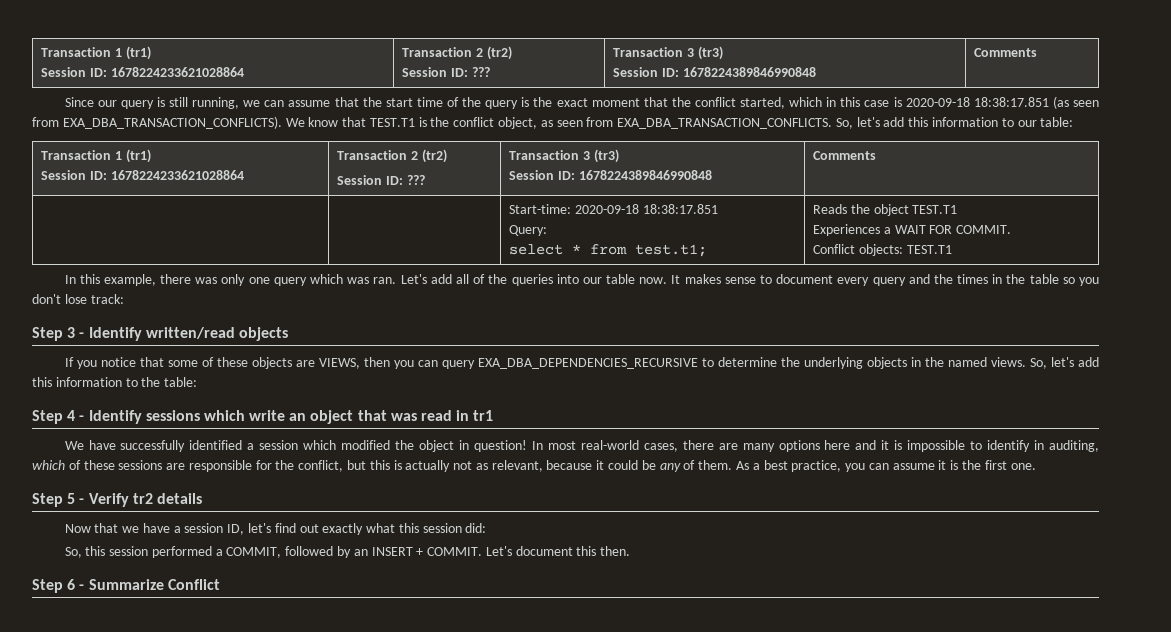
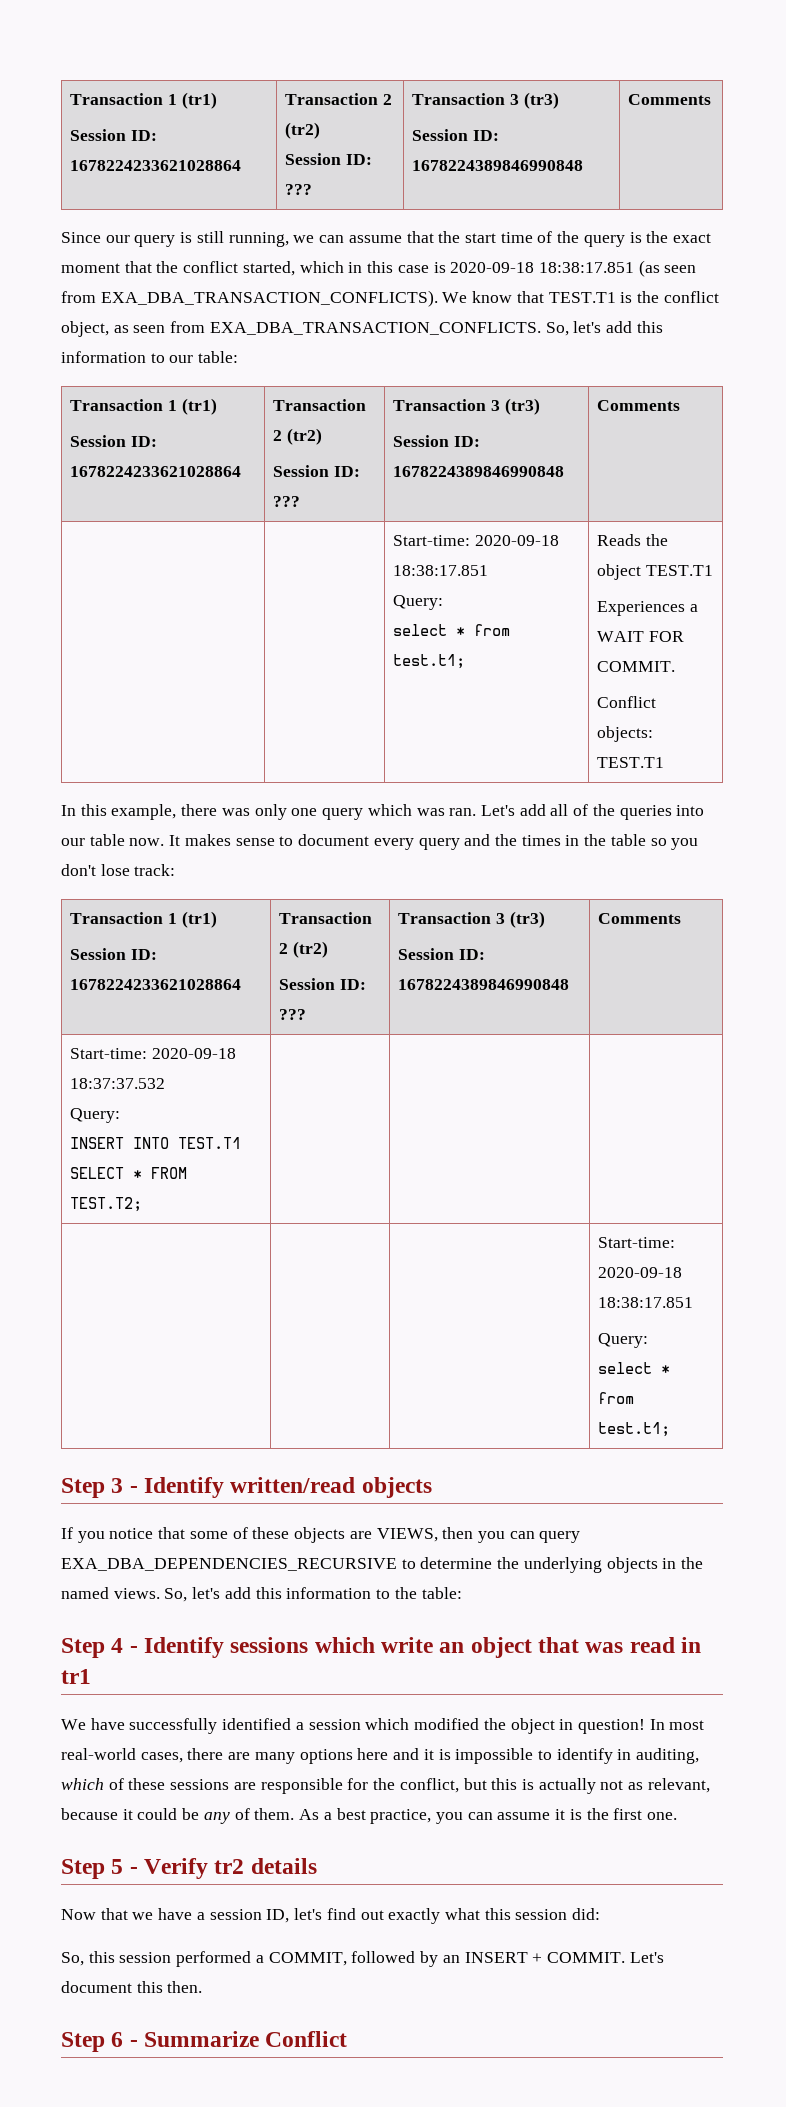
  It makes sense to document every query and the times in the table so you don't lose track:
+ Transaction 1 (tr1)
+ Session ID: 1678224233621028864 | Transaction 2 (tr2)
+ Session ID: ??? | Transaction 3 (tr3)
+ Session ID: 1678224389846990848 | Comments
+ Start-time: 2020-09-18 18:37:37.532
+ Query:
+ INSERT INTO TEST.T1 SELECT * FROM TEST.T2; | | |
+ | | | Start-time: 2020-09-18 18:38:17.851
+ Query:
+ select * from test.t1;

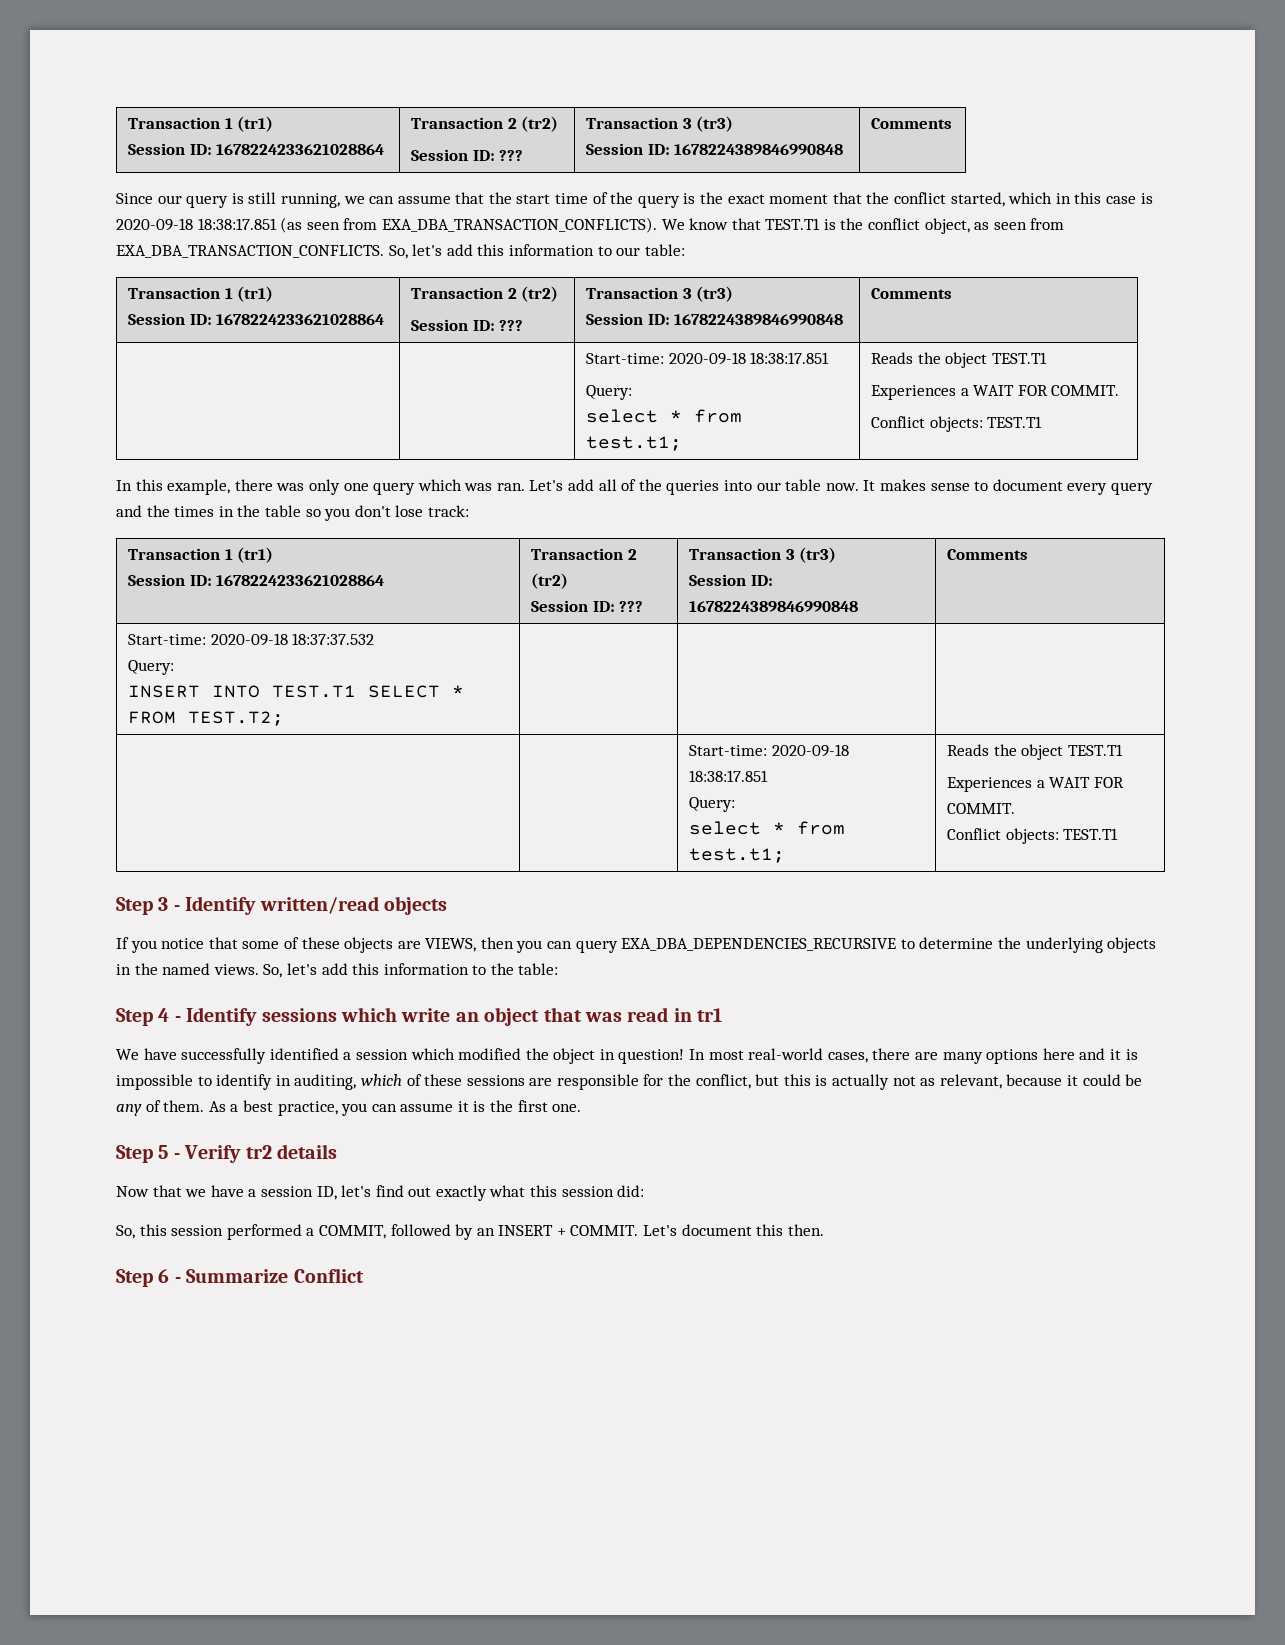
  Start-time: 2020-09-18 18:37:37.532
  Query:
  INSERT INTO TEST.T1 SELECT * FROM TEST.T2; | | |
- | | | Start-time: 2020-09-18 18:38:17.851
+ | | Start-time: 2020-09-18 18:38:17.851
  Query:
- select * from test.t1;
+ select * from test.t1; | Reads the object TEST.T1
+ Experiences a WAIT FOR COMMIT.
+ Conflict objects: TEST.T1

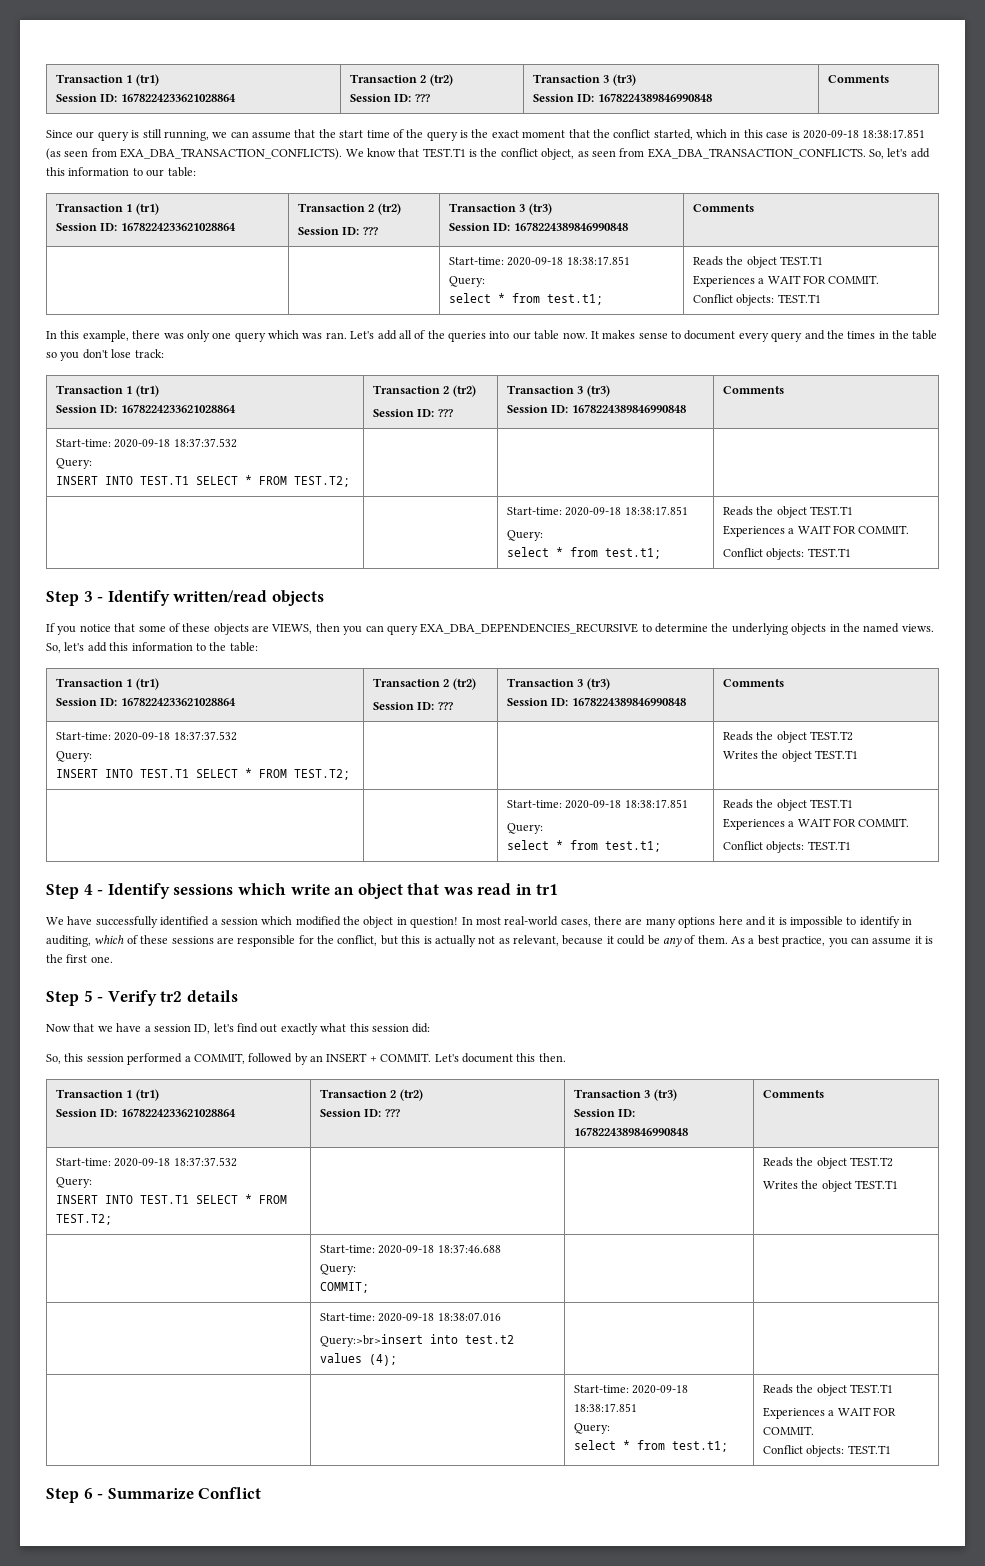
  So, let's add this information to the table:
+ Transaction 1 (tr1)
+ Session ID: 1678224233621028864 | Transaction 2 (tr2)
+ Session ID: ??? | Transaction 3 (tr3)
+ Session ID: 1678224389846990848 | Comments
+ Start-time: 2020-09-18 18:37:37.532
+ Query:
+ INSERT INTO TEST.T1 SELECT * FROM TEST.T2; | | | Reads the object TEST.T2
+ Writes the object TEST.T1
+ | | Start-time: 2020-09-18 18:38:17.851
+ Query:
+ select * from test.t1; | Reads the object TEST.T1
+ Experiences a WAIT FOR COMMIT.
+ Conflict objects: TEST.T1
  Let's document this then.
+ Transaction 1 (tr1)
+ Session ID: 1678224233621028864 | Transaction 2 (tr2)
+ Session ID: ??? | Transaction 3 (tr3)
+ Session ID: 1678224389846990848 | Comments
+ Start-time: 2020-09-18 18:37:37.532
+ Query:
+ INSERT INTO TEST.T1 SELECT * FROM TEST.T2; | | | Reads the object TEST.T2
+ Writes the object TEST.T1
+ | Start-time: 2020-09-18 18:37:46.688
+ Query:
+ COMMIT; | |
+ | Start-time: 2020-09-18 18:38:07.016
+ Query:>br>insert into test.t2 values (4); | |
+ | | Start-time: 2020-09-18 18:38:17.851
+ Query:
+ select * from test.t1; | Reads the object TEST.T1
+ Experiences a WAIT FOR COMMIT.
+ Conflict objects: TEST.T1

